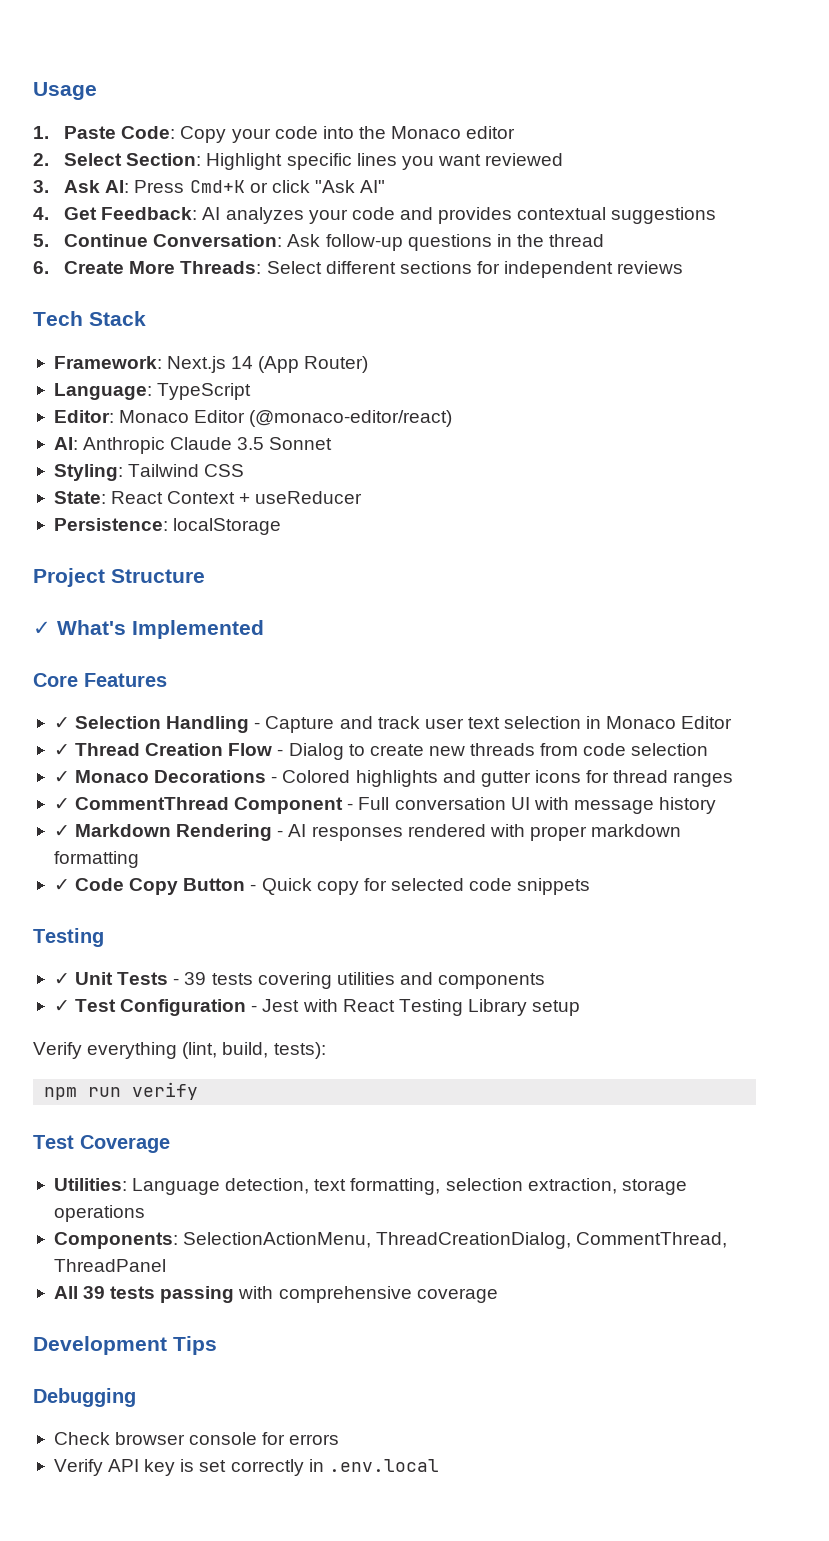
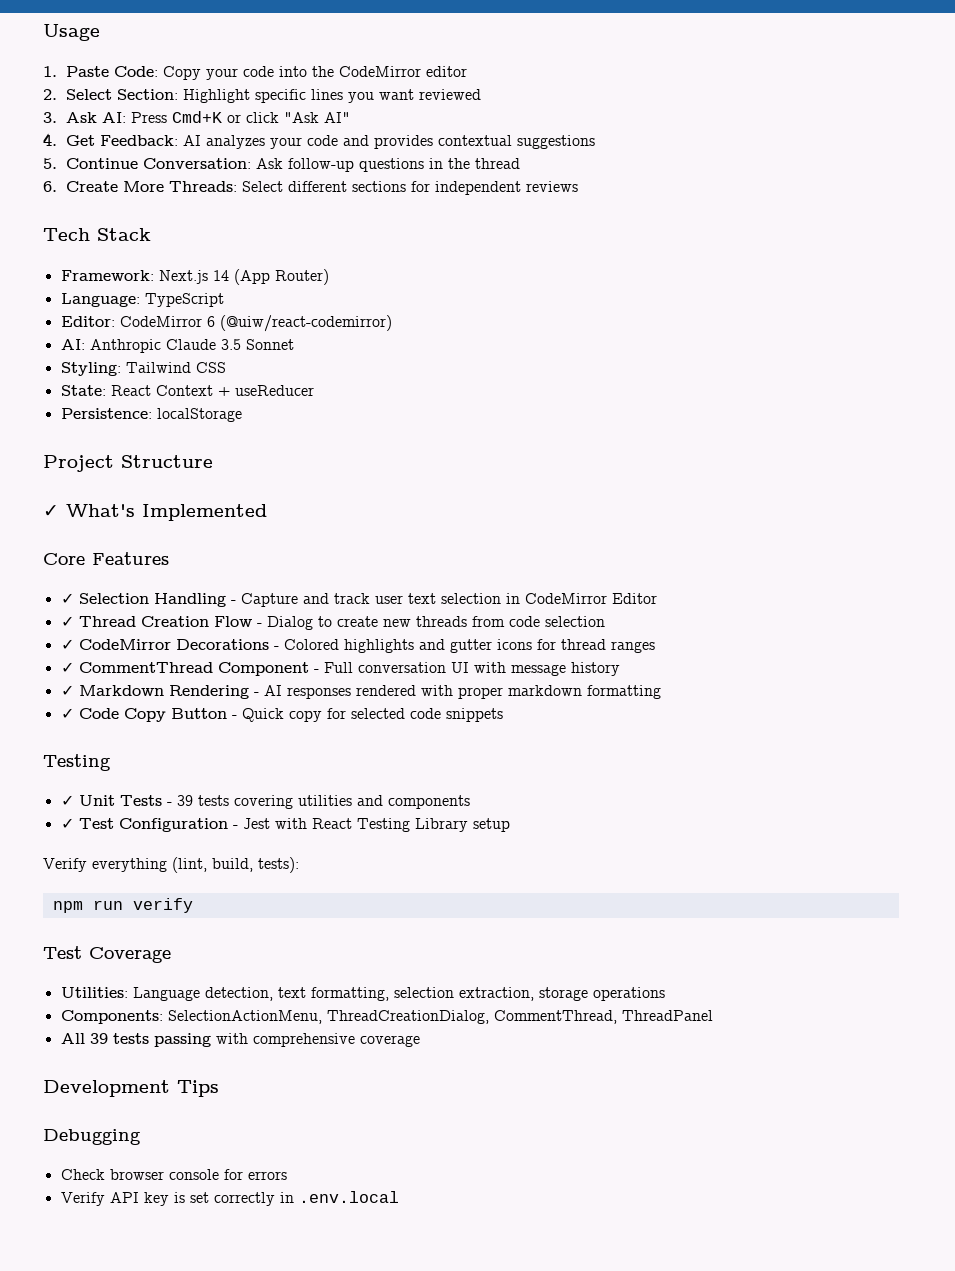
- 1. Paste Code: Copy your code into the Monaco editor
+ 1. Paste Code: Copy your code into the CodeMirror editor
- Editor: Monaco Editor (@monaco-editor/react)
+ Editor: CodeMirror 6 (@uiw/react-codemirror)
- ✓ Selection Handling - Capture and track user text selection in Monaco Editor
+ ✓ Selection Handling - Capture and track user text selection in CodeMirror Editor
- ✓ Monaco Decorations - Colored highlights and gutter icons for thread ranges
+ ✓ CodeMirror Decorations - Colored highlights and gutter icons for thread ranges

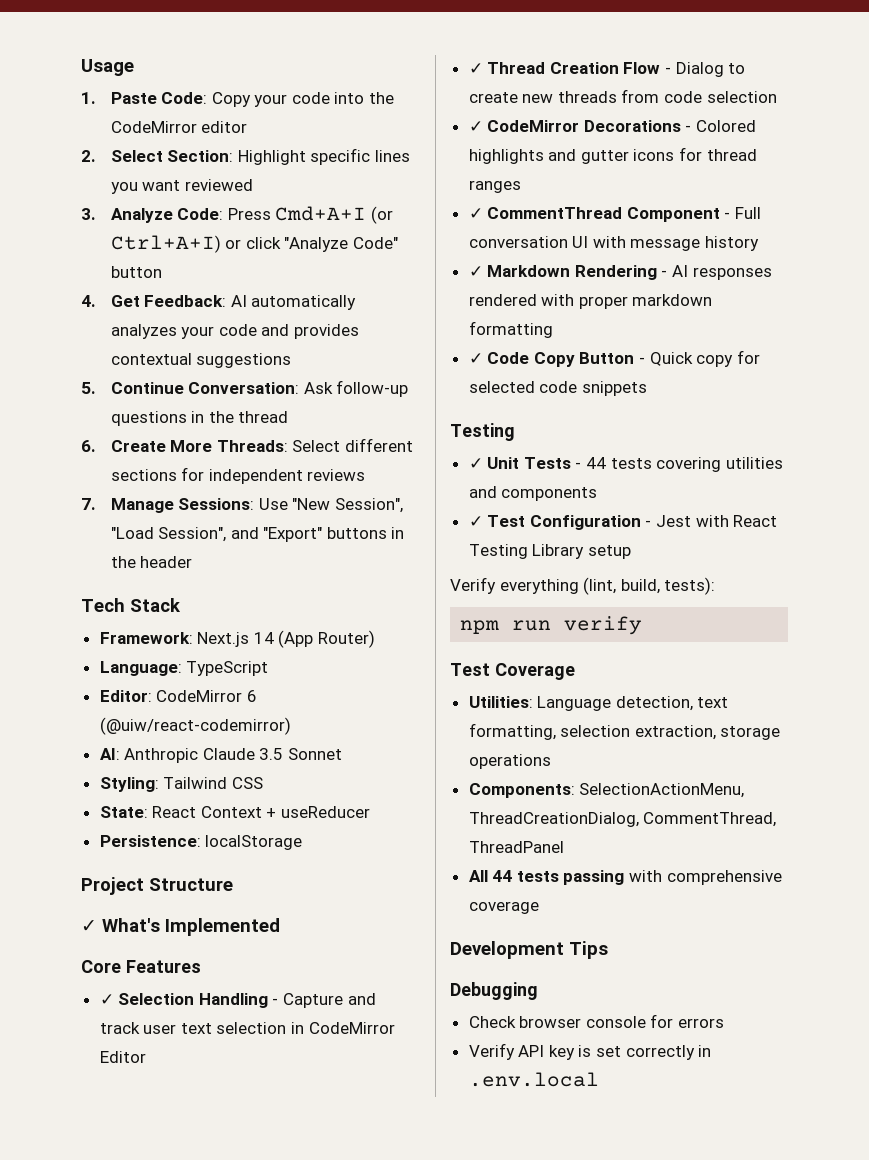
- 3. Ask AI: Press Cmd+K or click "Ask AI"
+ 3. Analyze Code: Press Cmd+A+I (or Ctrl+A+I) or click "Analyze Code" button
- 4. Get Feedback: AI analyzes your code and provides contextual suggestions
+ 4. Get Feedback: AI automatically analyzes your code and provides contextual suggestions
+ 7. Manage Sessions: Use "New Session", "Load Session", and "Export" buttons in the header
- ✓ Unit Tests - 39 tests covering utilities and components
+ ✓ Unit Tests - 44 tests covering utilities and components
- All 39 tests passing with comprehensive coverage
+ All 44 tests passing with comprehensive coverage

